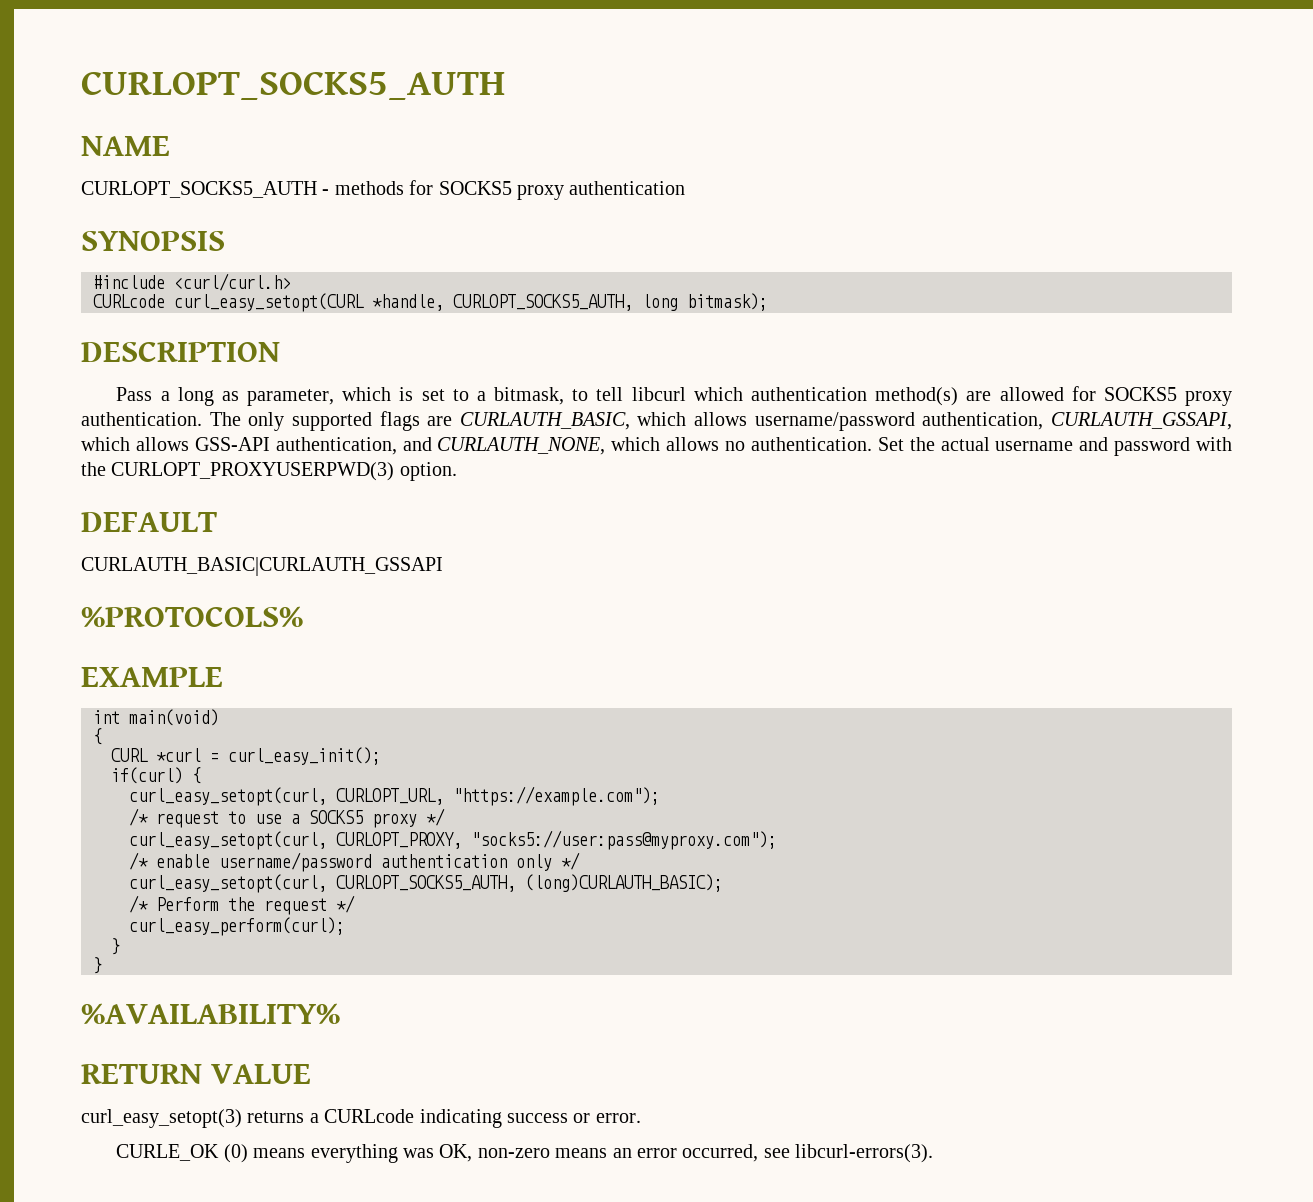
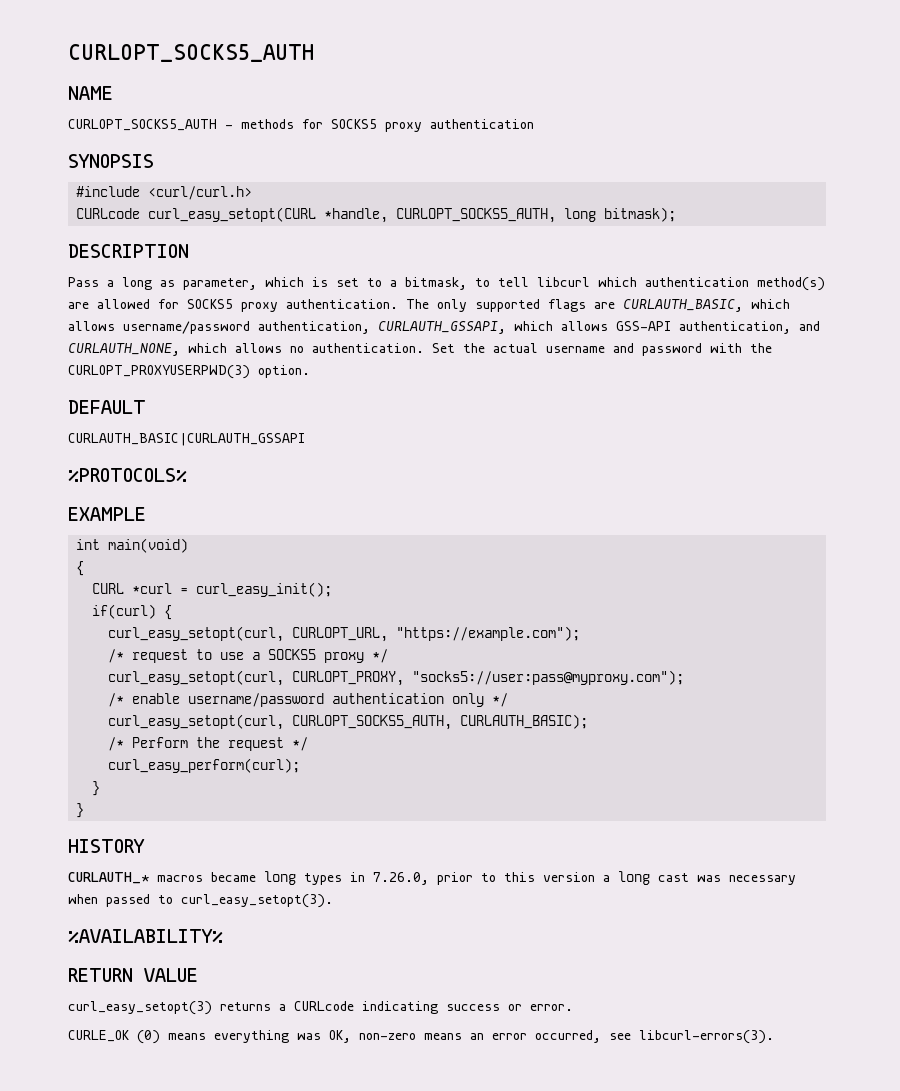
- curl_easy_setopt(curl, CURLOPT_SOCKS5_AUTH, (long)CURLAUTH_BASIC);
+ curl_easy_setopt(curl, CURLOPT_SOCKS5_AUTH, CURLAUTH_BASIC);
+ HISTORY
+ CURLAUTH_* macros became long types in 7.26.0, prior to this version a long cast was necessary when passed to curl_easy_setopt(3).

